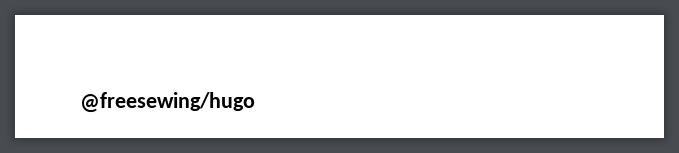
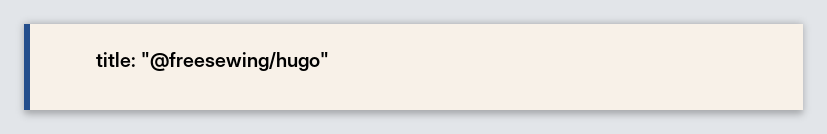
- @freesewing/hugo
+ title: "@freesewing/hugo"

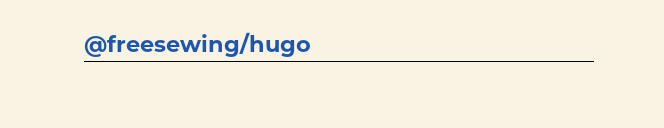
- title: "@freesewing/hugo"
+ @freesewing/hugo

